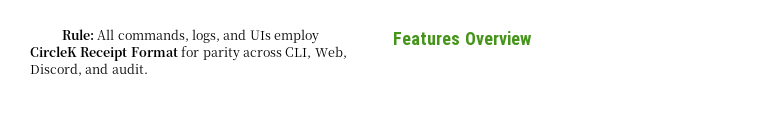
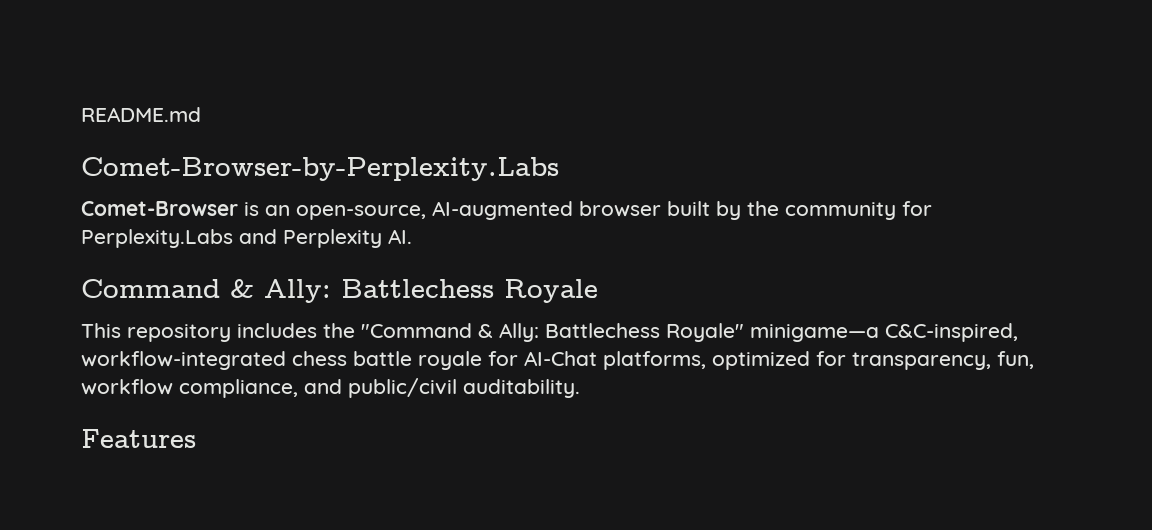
- Rule: All commands, logs, and UIs employ CircleK Receipt Format for parity across CLI, Web, Discord, and audit.
+ README.md
+ Comet-Browser-by-Perplexity.Labs
+ Comet-Browser is an open-source, AI-augmented browser built by the community for Perplexity.Labs and Perplexity AI.
+ Command & Ally: Battlechess Royale
+ This repository includes the "Command & Ally: Battlechess Royale" minigame—a C&C-inspired, workflow-integrated chess battle royale for AI-Chat platforms, optimized for transparency, fun, workflow compliance, and public/civil auditability.
- Features Overview
+ Features

